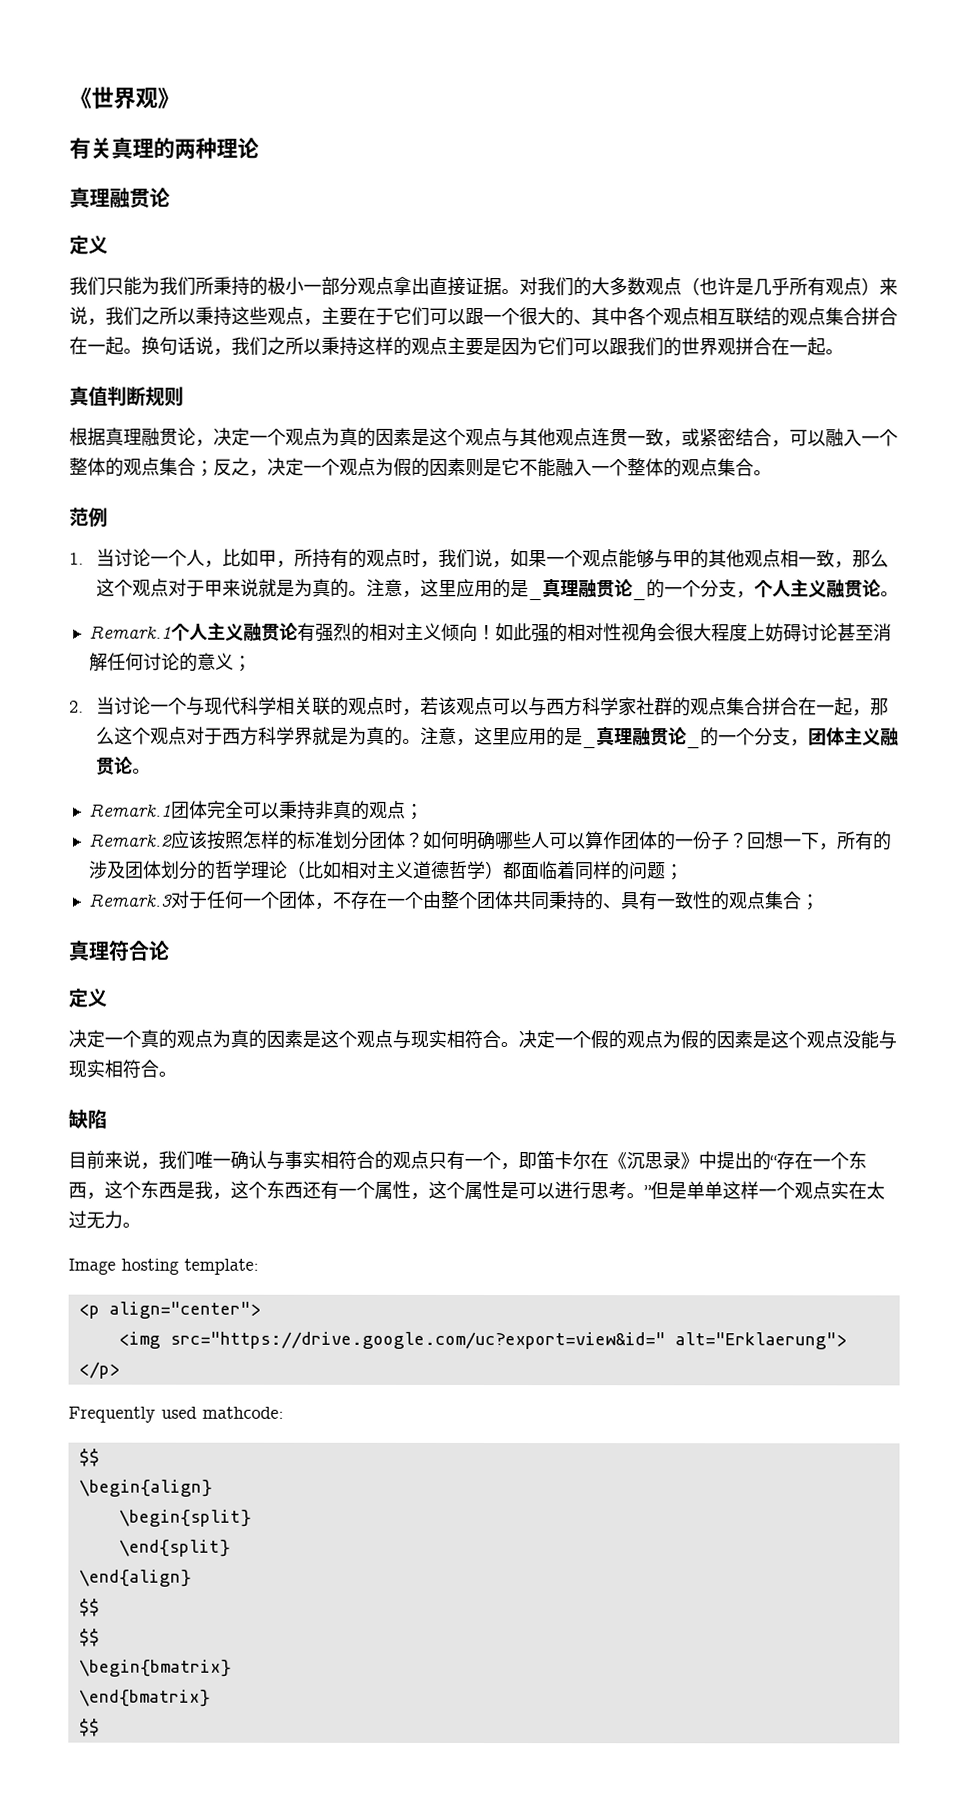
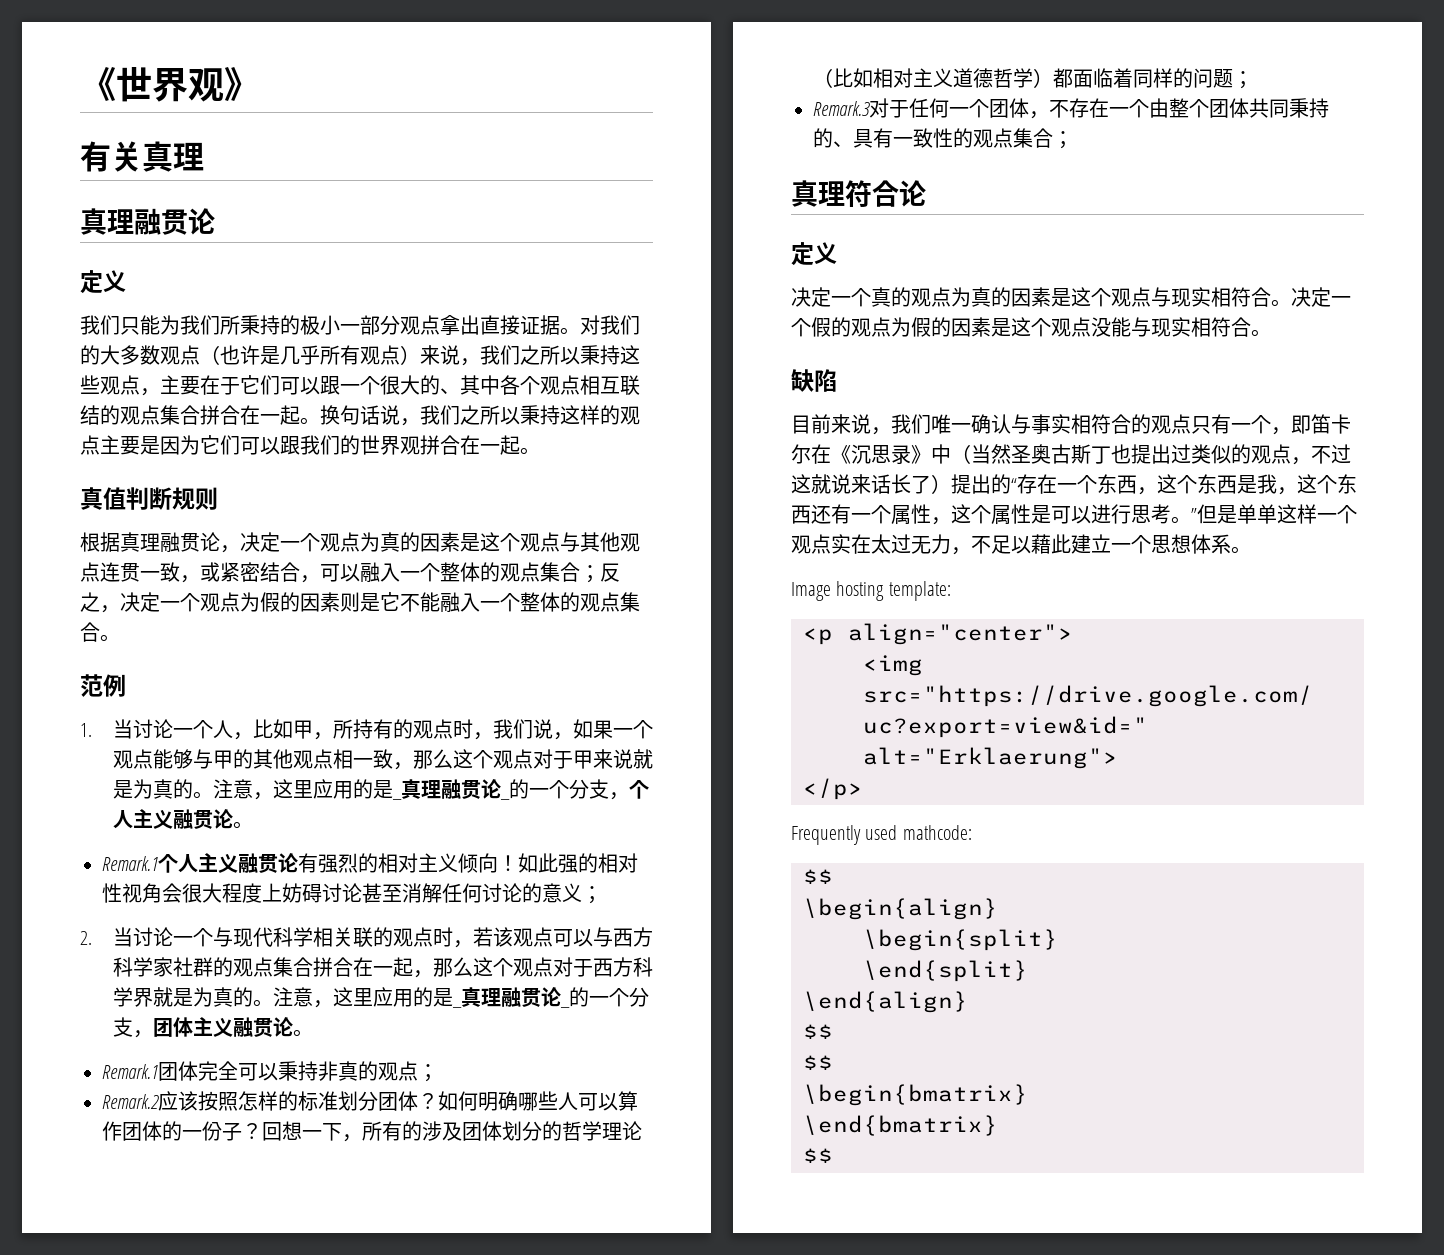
- 有关真理的两种理论
+ 有关真理
- 目前来说，我们唯一确认与事实相符合的观点只有一个，即笛卡尔在《沉思录》中提出的“存在一个东西，这个东西是我，这个东西还有一个属性，这个属性是可以进行思考。”但是单单这样一个观点实在太过无力。
+ 目前来说，我们唯一确认与事实相符合的观点只有一个，即笛卡尔在《沉思录》中（当然圣奥古斯丁也提出过类似的观点，不过这就说来话长了）提出的“存在一个东西，这个东西是我，这个东西还有一个属性，这个属性是可以进行思考。”但是单单这样一个观点实在太过无力，不足以藉此建立一个思想体系。

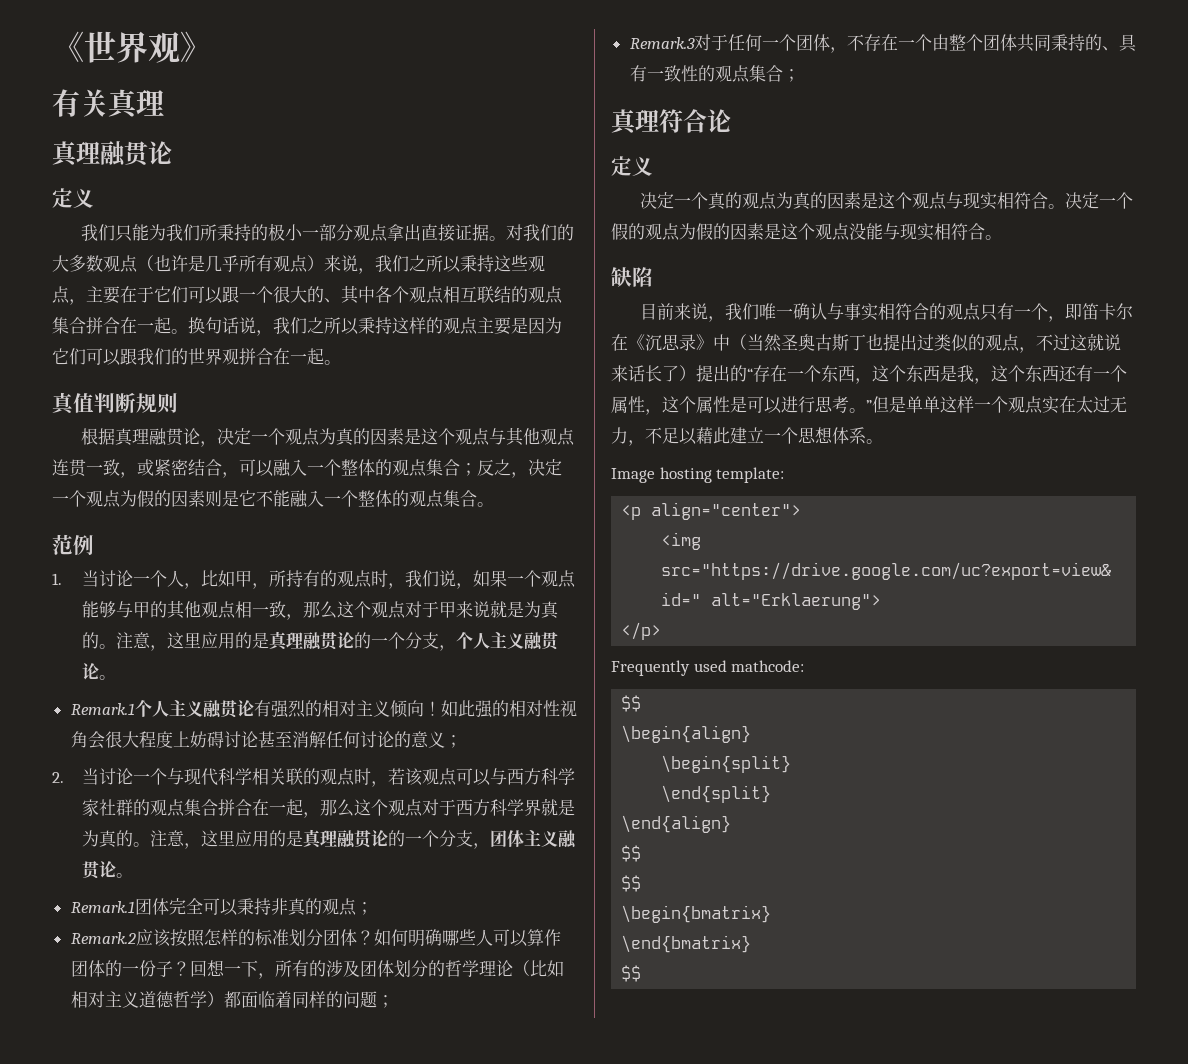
- 注意，这里应用的是_真理融贯论_的一个分支，个人主义融贯论。
+ 注意，这里应用的是真理融贯论的一个分支，个人主义融贯论。
- 注意，这里应用的是_真理融贯论_的一个分支，团体主义融贯论。
+ 注意，这里应用的是真理融贯论的一个分支，团体主义融贯论。

